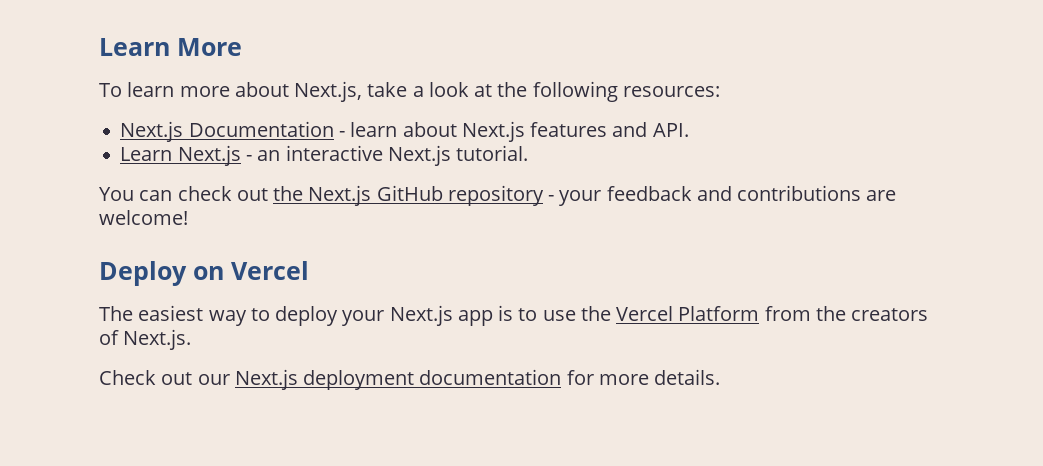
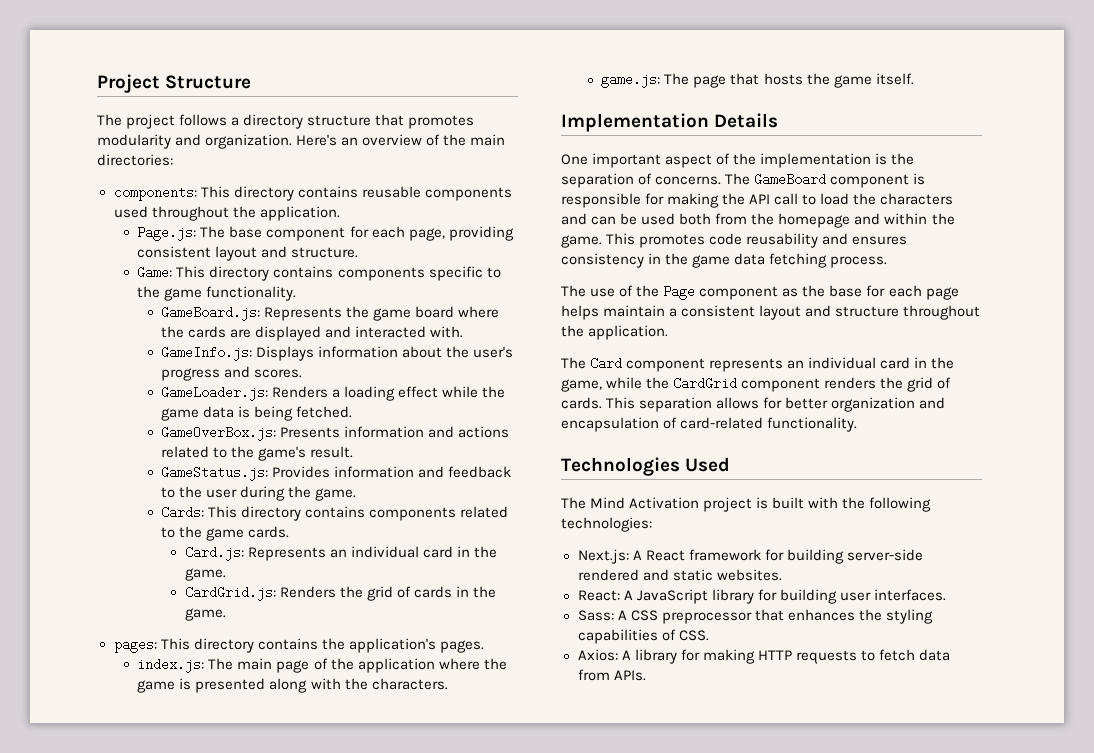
- Learn More
- To learn more about Next.js, take a look at the following resources:
- Next.js Documentation - learn about Next.js features and API.
- Learn Next.js - an interactive Next.js tutorial.
- You can check out the Next.js GitHub repository - your feedback and contributions are welcome!
- Deploy on Vercel
- The easiest way to deploy your Next.js app is to use the Vercel Platform from the creators of Next.js.
- Check out our Next.js deployment documentation for more details.
+ Project Structure
+ The project follows a directory structure that promotes modularity and organization. Here's an overview of the main directories:
+ components: This directory contains reusable components used throughout the application.
+ Page.js: The base component for each page, providing consistent layout and structure.
+ Game: This directory contains components specific to the game functionality.
+ GameBoard.js: Represents the game board where the cards are displayed and interacted with.
+ GameInfo.js: Displays information about the user's progress and scores.
+ GameLoader.js: Renders a loading effect while the game data is being fetched.
+ GameOverBox.js: Presents information and actions related to the game's result.
+ GameStatus.js: Provides information and feedback to the user during the game.
+ Cards: This directory contains components related to the game cards.
+ Card.js: Represents an individual card in the game.
+ CardGrid.js: Renders the grid of cards in the game.
+ pages: This directory contains the application's pages.
+ index.js: The main page of the application where the game is presented along with the characters.
+ game.js: The page that hosts the game itself.
+ Implementation Details
+ One important aspect of the implementation is the separation of concerns. The GameBoard component is responsible for making the API call to load the characters and can be used both from the homepage and within the game. This promotes code reusability and ensures consistency in the game data fetching process.
+ The use of the Page component as the base for each page helps maintain a consistent layout and structure throughout the application.
+ The Card component represents an individual card in the game, while the CardGrid component renders the grid of cards. This separation allows for better organization and encapsulation of card-related functionality.
+ Technologies Used
+ The Mind Activation project is built with the following technologies:
+ Next.js: A React framework for building server-side rendered and static websites.
+ React: A JavaScript library for building user interfaces.
+ Sass: A CSS preprocessor that enhances the styling capabilities of CSS.
+ Axios: A library for making HTTP requests to fetch data from APIs.

